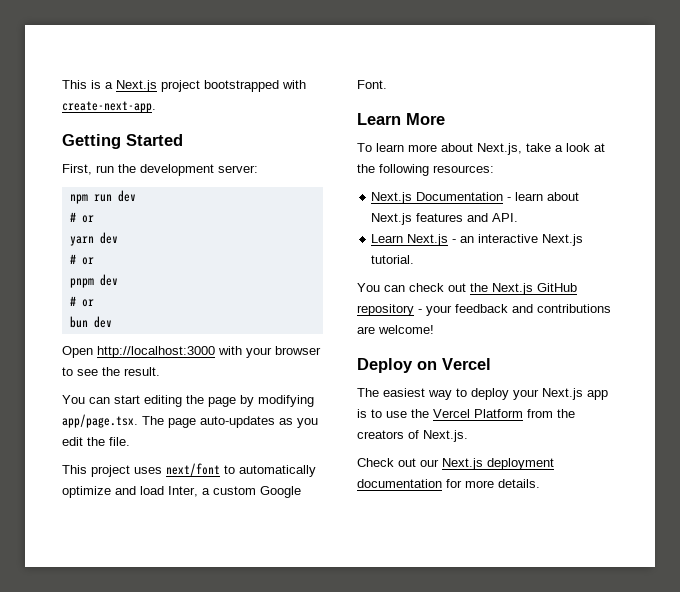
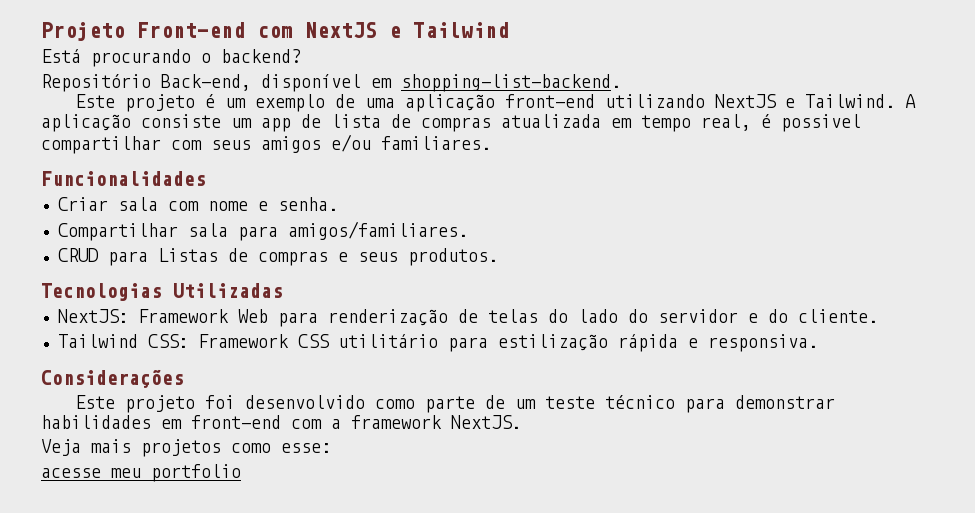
- This is a Next.js project bootstrapped with create-next-app.
- Getting Started
- First, run the development server:
- npm run dev
- # or
- yarn dev
- # or
- pnpm dev
- # or
- bun dev
- Open http://localhost:3000 with your browser to see the result.
- You can start editing the page by modifying app/page.tsx. The page auto-updates as you edit the file.
- This project uses next/font to automatically optimize and load Inter, a custom Google Font.
- Learn More
- To learn more about Next.js, take a look at the following resources:
- Next.js Documentation - learn about Next.js features and API.
- Learn Next.js - an interactive Next.js tutorial.
- You can check out the Next.js GitHub repository - your feedback and contributions are welcome!
- Deploy on Vercel
- The easiest way to deploy your Next.js app is to use the Vercel Platform from the creators of Next.js.
- Check out our Next.js deployment documentation for more details.
+ Projeto Front-end com NextJS e Tailwind
+ Está procurando o backend?
+ Repositório Back-end, disponível em shopping-list-backend.
+ Este projeto é um exemplo de uma aplicação front-end utilizando NextJS e Tailwind. A aplicação consiste um app de lista de compras atualizada em tempo real, é possivel compartilhar com seus amigos e/ou familiares.
+ Funcionalidades
+ Criar sala com nome e senha.
+ Compartilhar sala para amigos/familiares.
+ CRUD para Listas de compras e seus produtos.
+ Tecnologias Utilizadas
+ NextJS: Framework Web para renderização de telas do lado do servidor e do cliente.
+ Tailwind CSS: Framework CSS utilitário para estilização rápida e responsiva.
+ Considerações
+ Este projeto foi desenvolvido como parte de um teste técnico para demonstrar habilidades em front-end com a framework NextJS.
+ Veja mais projetos como esse:
+ acesse meu portfolio

